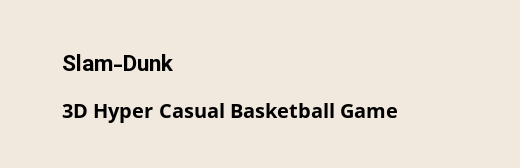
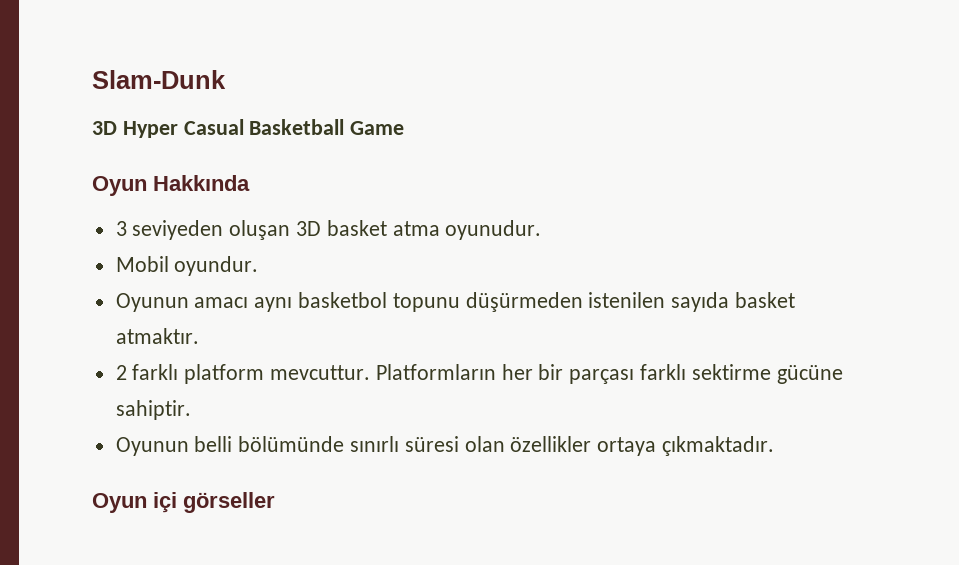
+ Oyun Hakkında
+ 3 seviyeden oluşan 3D basket atma oyunudur.
+ Mobil oyundur.
+ Oyunun amacı aynı basketbol topunu düşürmeden istenilen sayıda basket atmaktır.
+ 2 farklı platform mevcuttur. Platformların her bir parçası farklı sektirme gücüne sahiptir.
+ Oyunun belli bölümünde sınırlı süresi olan özellikler ortaya çıkmaktadır.
+ Oyun içi görseller

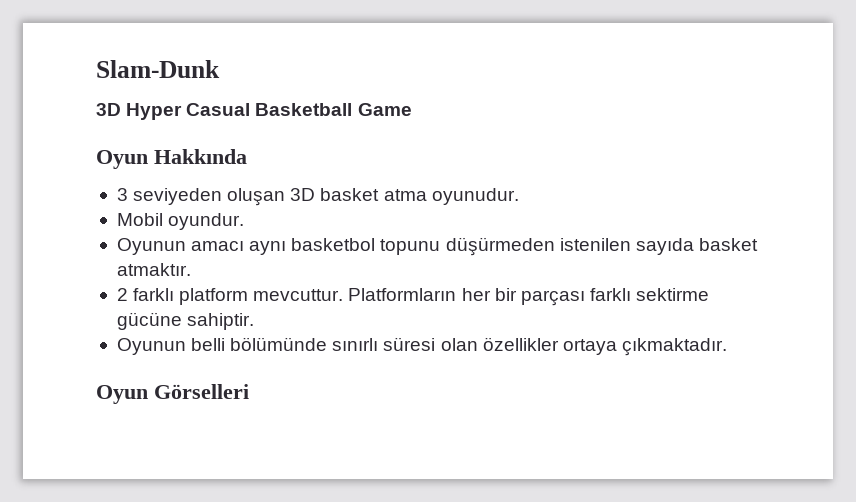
- Oyun içi görseller
+ Oyun Görselleri

